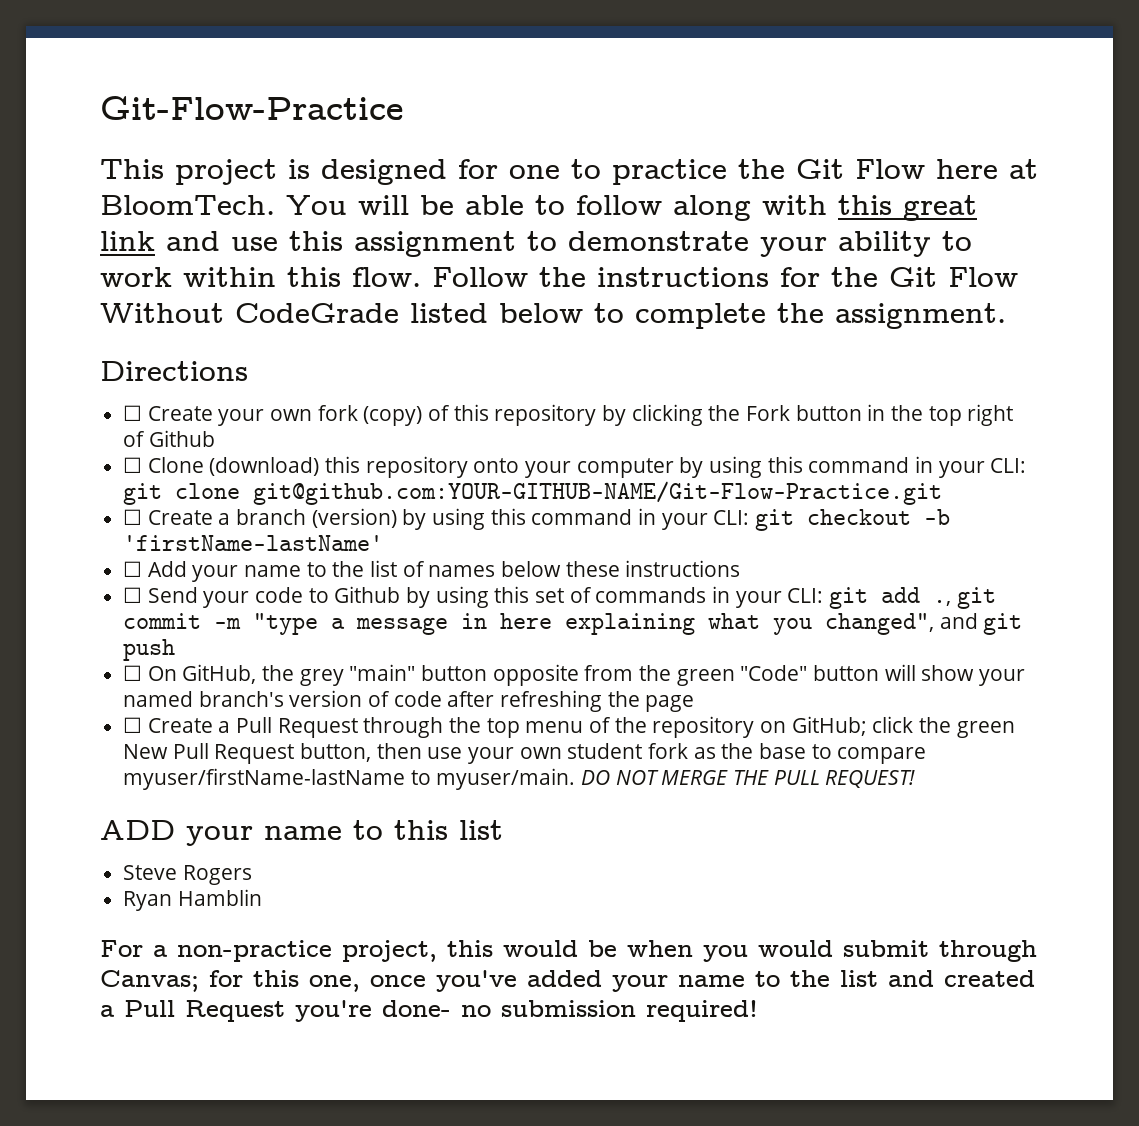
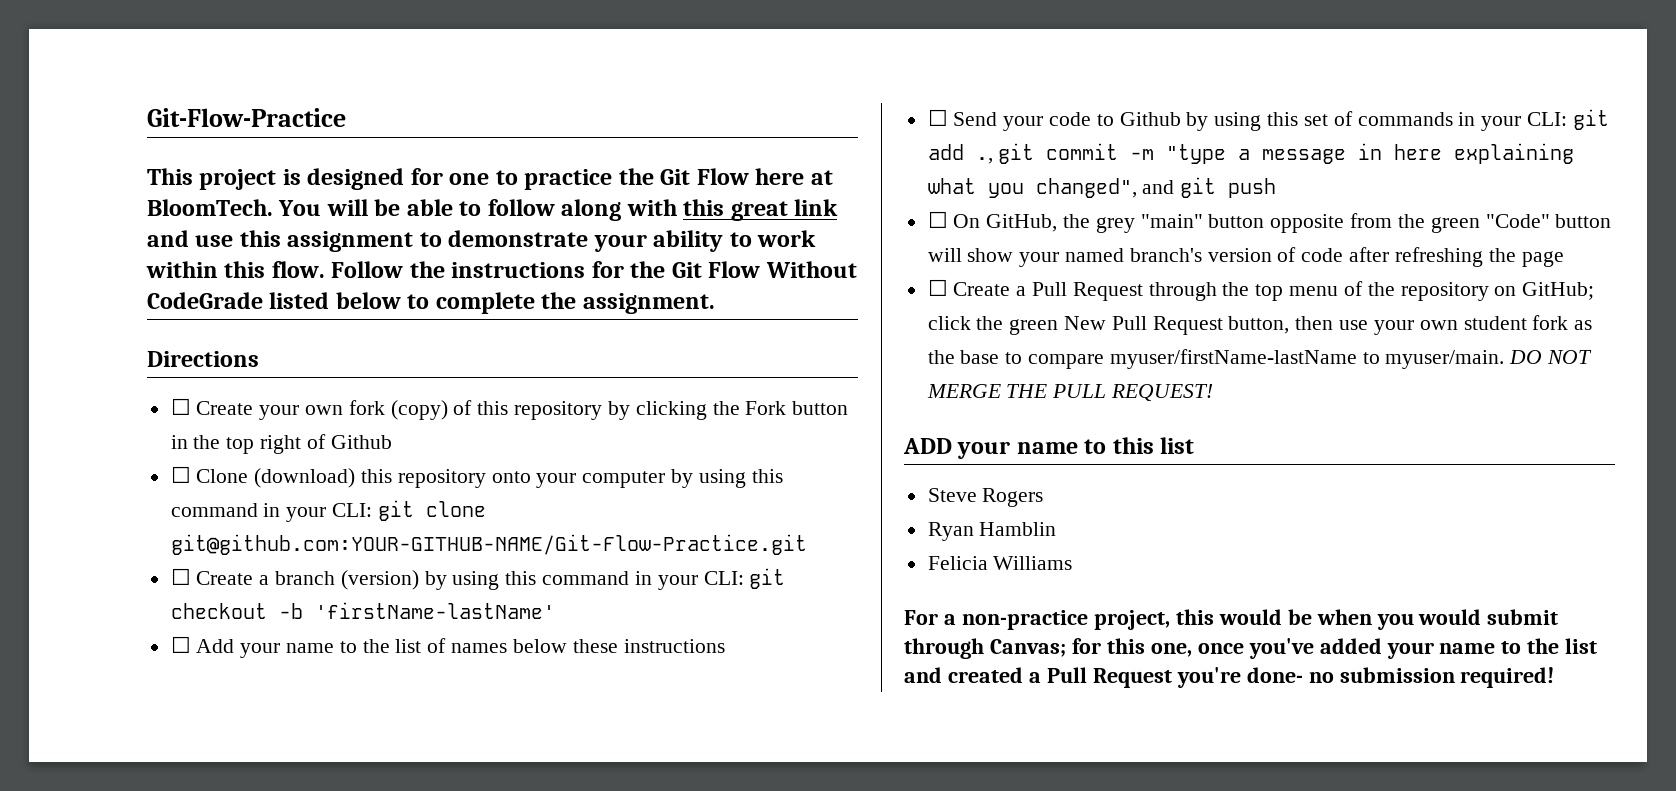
+ Felicia Williams

